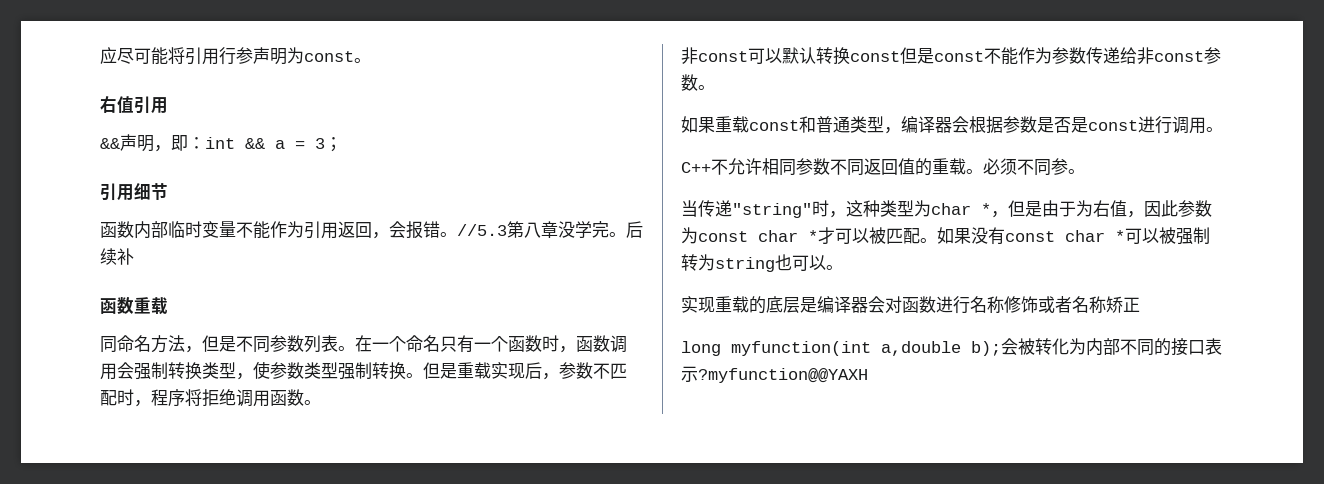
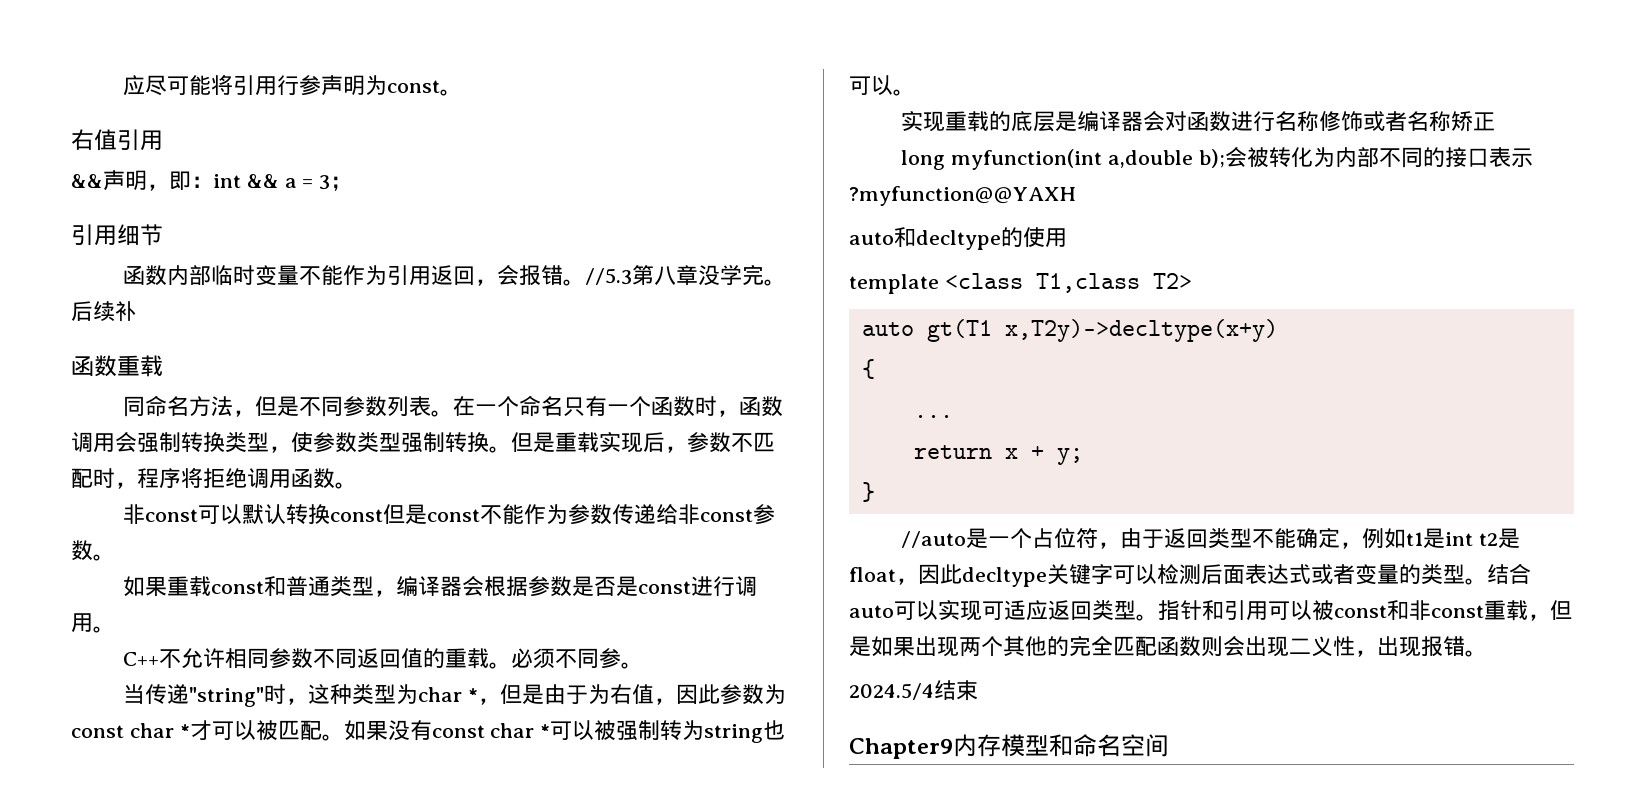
+ auto和decltype的使用
+ template <class T1,class T2>
+ auto gt(T1 x,T2y)->decltype(x+y)
+ {
+ ...
+ return x + y;
+ }
+ //auto是一个占位符，由于返回类型不能确定，例如t1是int t2是float，因此decltype关键字可以检测后面表达式或者变量的类型。结合auto可以实现可适应返回类型。指针和引用可以被const和非const重载，但是如果出现两个其他的完全匹配函数则会出现二义性，出现报错。
+ 2024.5/4结束
+ Chapter9内存模型和命名空间

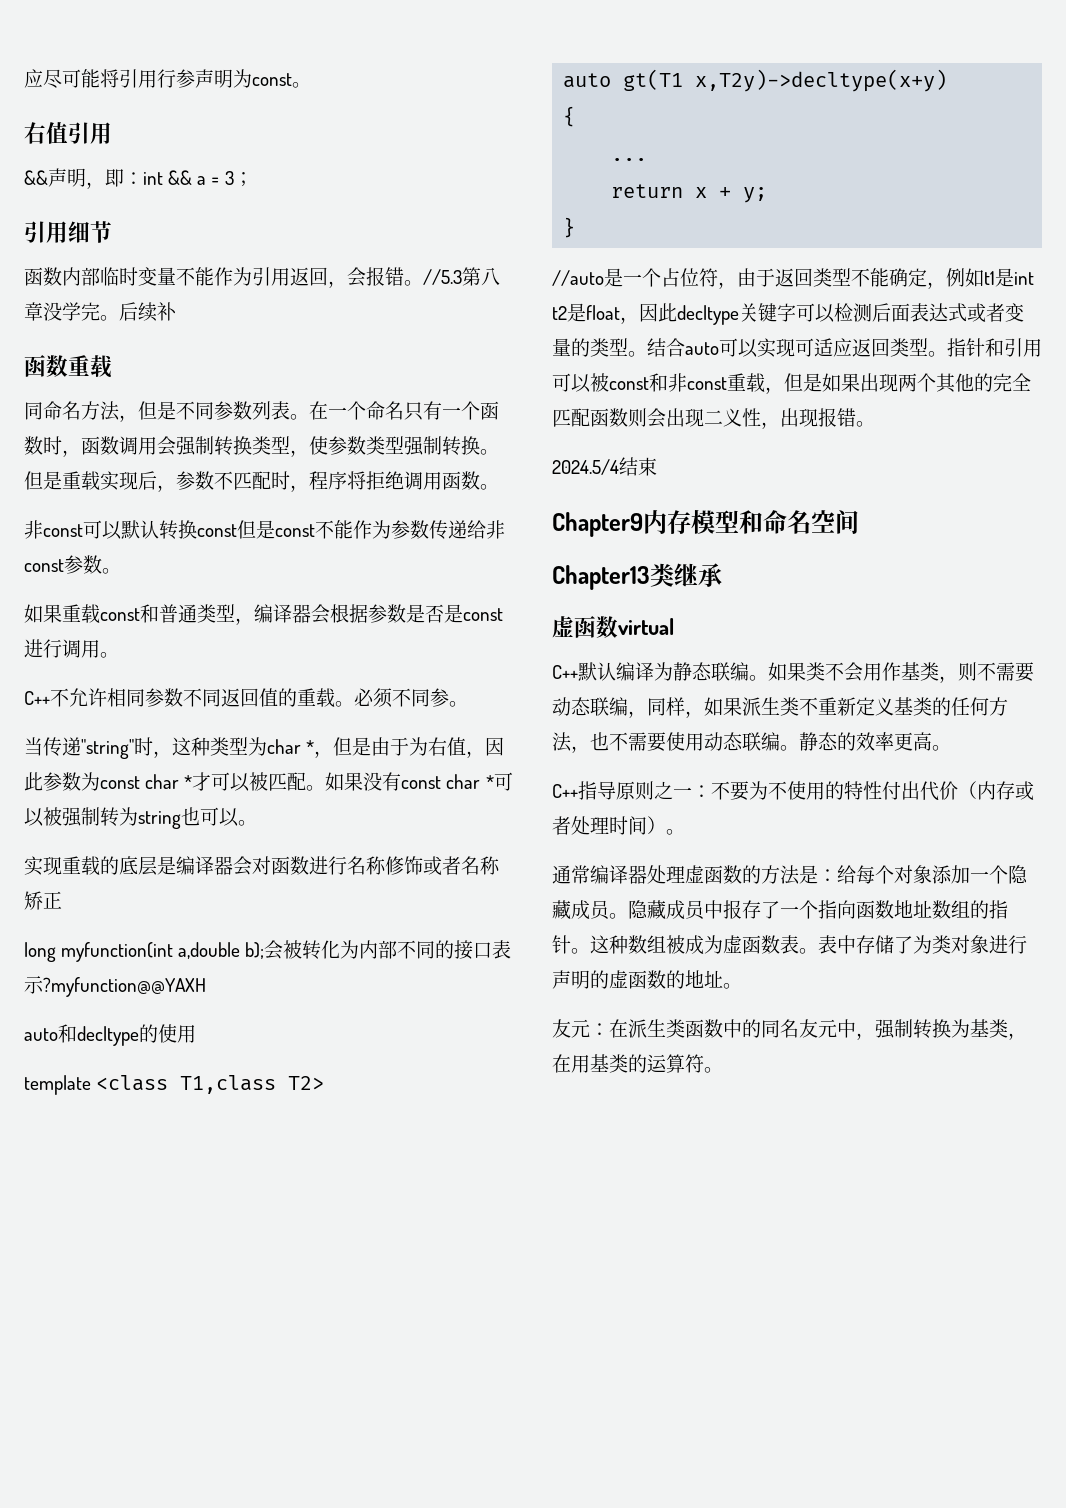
+ Chapter13类继承
+ 虚函数virtual
+ C++默认编译为静态联编。如果类不会用作基类，则不需要动态联编，同样，如果派生类不重新定义基类的任何方法，也不需要使用动态联编。静态的效率更高。
+ C++指导原则之一：不要为不使用的特性付出代价（内存或者处理时间）。
+ 通常编译器处理虚函数的方法是：给每个对象添加一个隐藏成员。隐藏成员中报存了一个指向函数地址数组的指针。这种数组被成为虚函数表。表中存储了为类对象进行声明的虚函数的地址。
+ 友元：在派生类函数中的同名友元中，强制转换为基类，在用基类的运算符。

